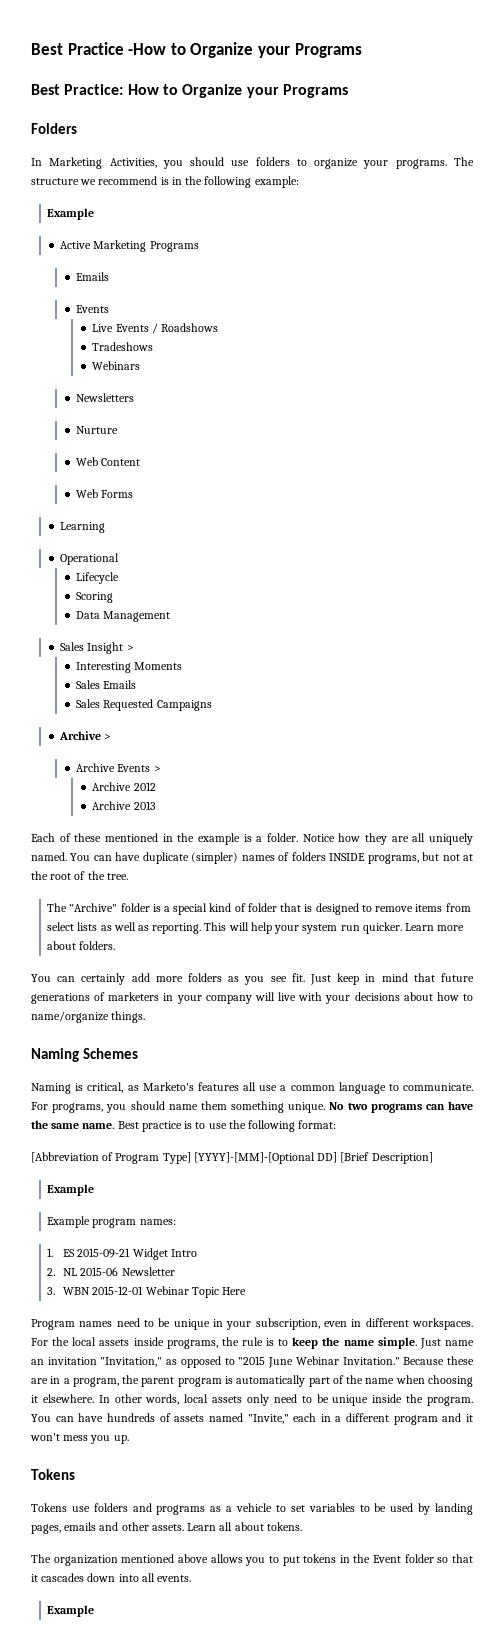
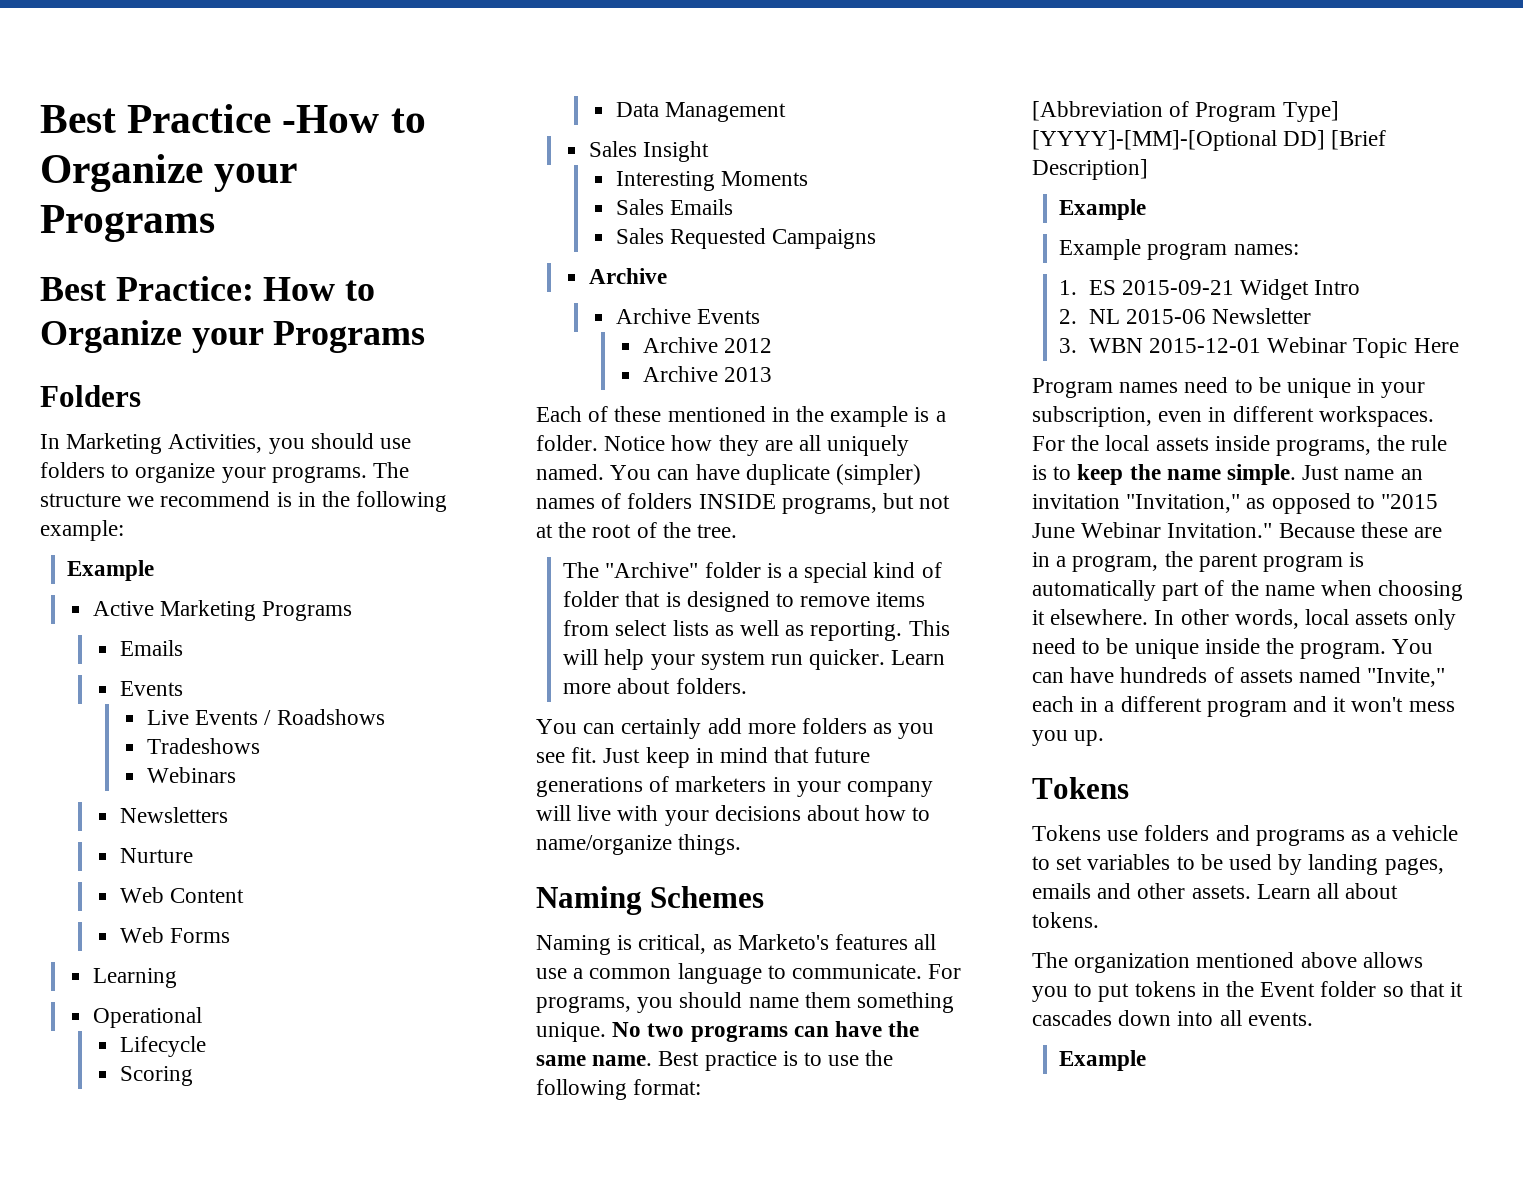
- Sales Insight >
+ Sales Insight
  Sales Requested Campaigns
- Archive >
+ Archive
- Archive Events >
+ Archive Events

